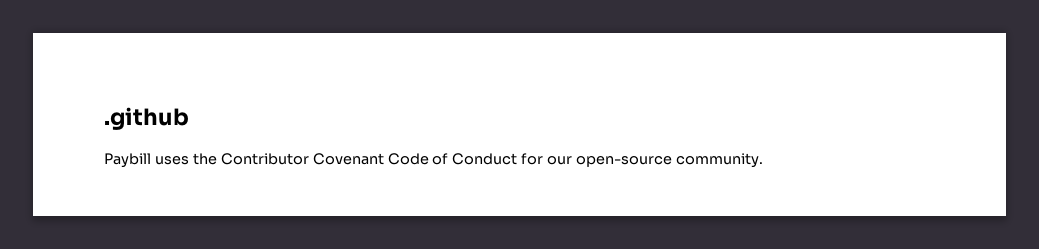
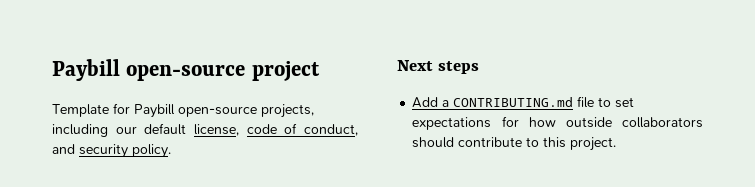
- .github
- Paybill uses the Contributor Covenant Code of Conduct for our open-source community.
+ Paybill open-source project
+ Template for Paybill open-source projects, including our default license, code of conduct, and security policy.
+ Next steps
+ Add a CONTRIBUTING.md file to set expectations for how outside collaborators should contribute to this project.

